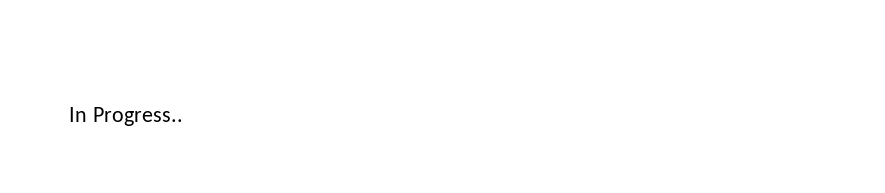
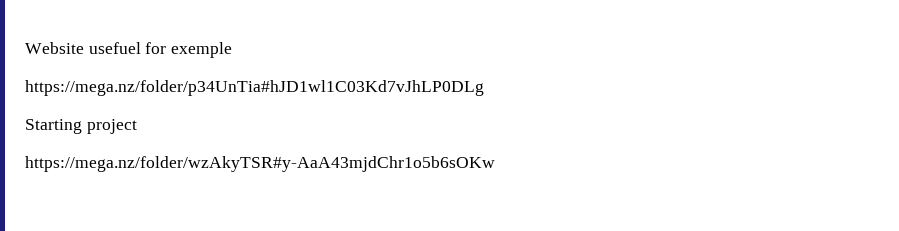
- In Progress..
+ Website usefuel for exemple
+ https://mega.nz/folder/p34UnTia#hJD1wl1C03Kd7vJhLP0DLg
+ Starting project
+ https://mega.nz/folder/wzAkyTSR#y-AaA43mjdChr1o5b6sOKw

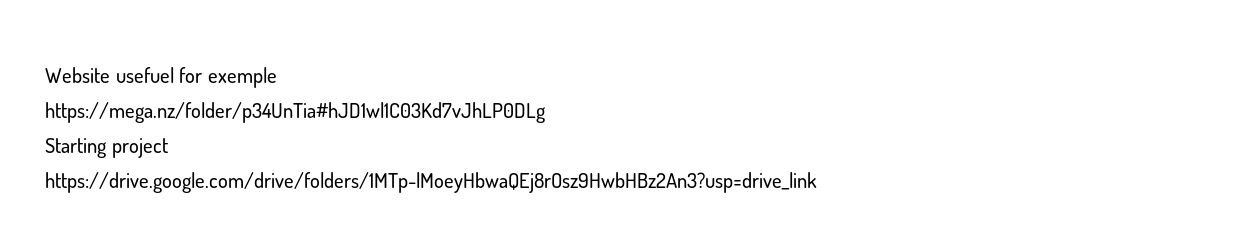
- https://mega.nz/folder/wzAkyTSR#y-AaA43mjdChr1o5b6sOKw
+ https://drive.google.com/drive/folders/1MTp-lMoeyHbwaQEj8rOsz9HwbHBz2An3?usp=drive_link

